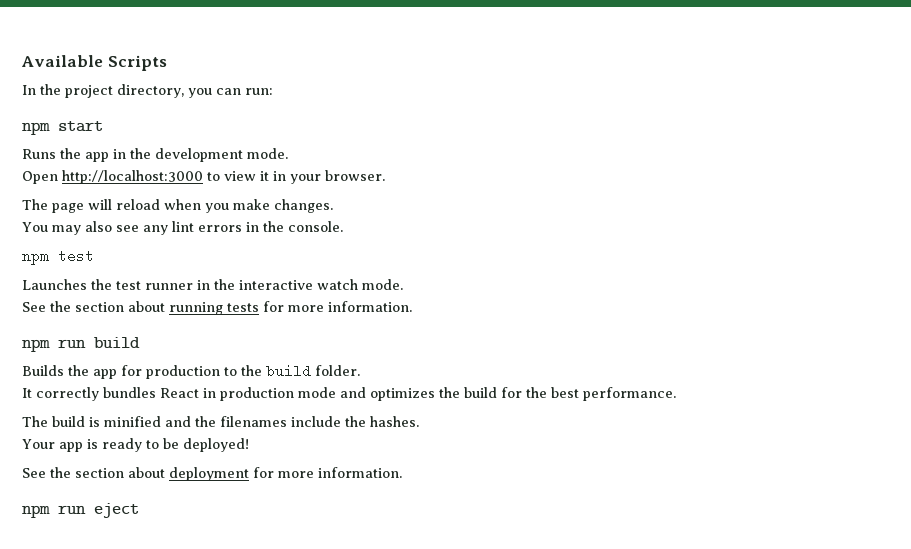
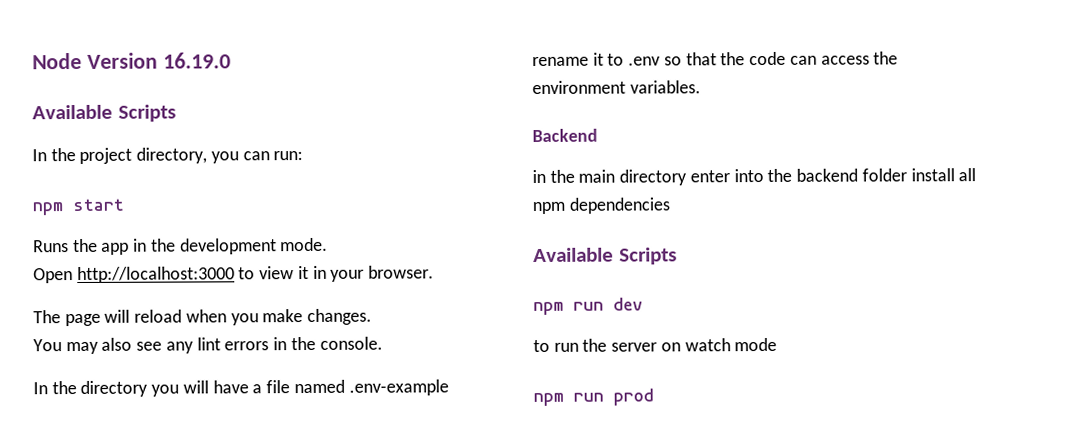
+ Node Version 16.19.0
- npm test
- Launches the test runner in the interactive watch mode.
- See the section about running tests for more information.
- npm run build
- Builds the app for production to the build folder.
- It correctly bundles React in production mode and optimizes the build for the best performance.
- The build is minified and the filenames include the hashes.
- Your app is ready to be deployed!
- See the section about deployment for more information.
- npm run eject
+ In the directory you will have a file named .env-example rename it to .env so that the code can access the environment variables.
+ Backend
+ in the main directory enter into the backend folder install all npm dependencies
+ Available Scripts
+ npm run dev
+ to run the server on watch mode
+ npm run prod

